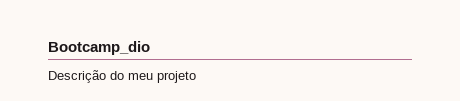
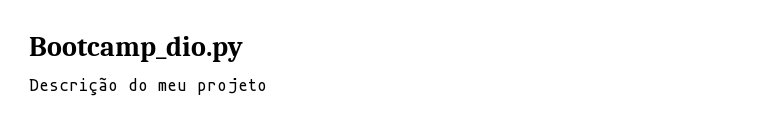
- Bootcamp_dio
+ Bootcamp_dio.py

